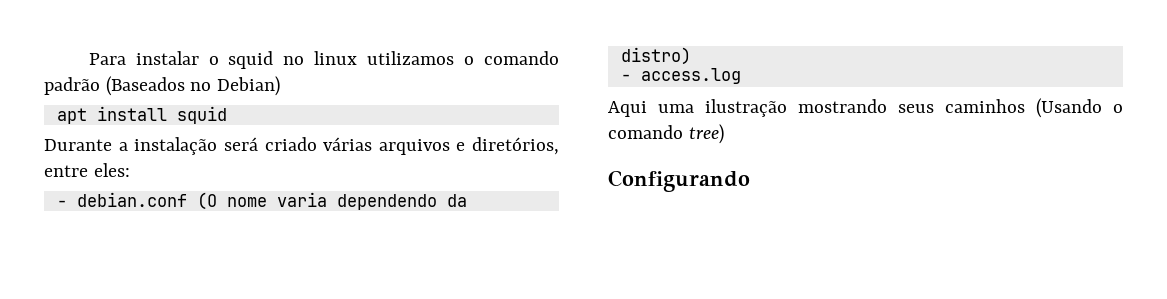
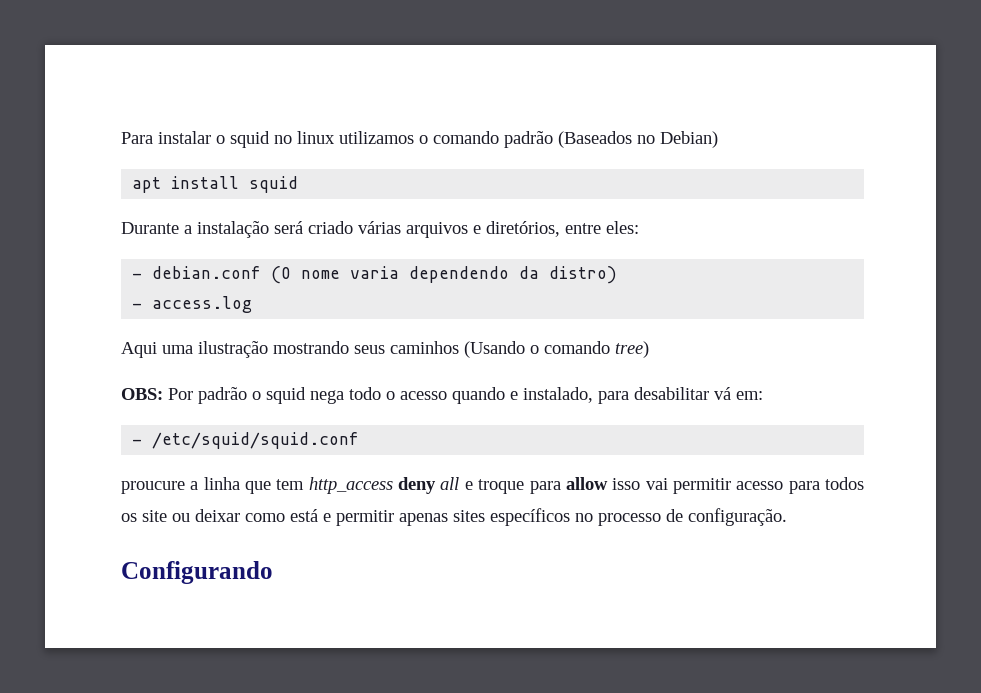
+ OBS: Por padrão o squid nega todo o acesso quando e instalado, para desabilitar vá em:
+ - /etc/squid/squid.conf
+ proucure a linha que tem http_access deny all e troque para allow isso vai permitir acesso para todos os site ou deixar como está e permitir apenas sites específicos no processo de configuração.

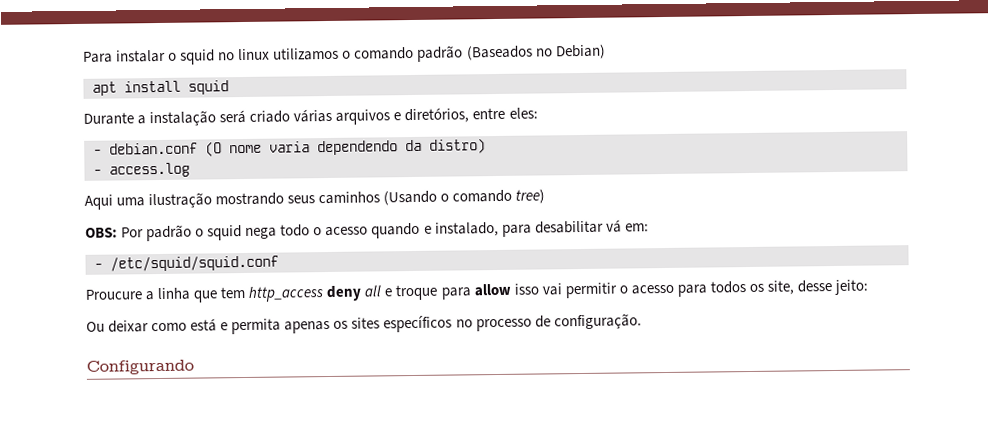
- proucure a linha que tem http_access deny all e troque para allow isso vai permitir acesso para todos os site ou deixar como está e permitir apenas sites específicos no processo de configuração.
+ Proucure a linha que tem http_access deny all e troque para allow isso vai permitir o acesso para todos os site, desse jeito:
+ Ou deixar como está e permita apenas os sites específicos no processo de configuração.

